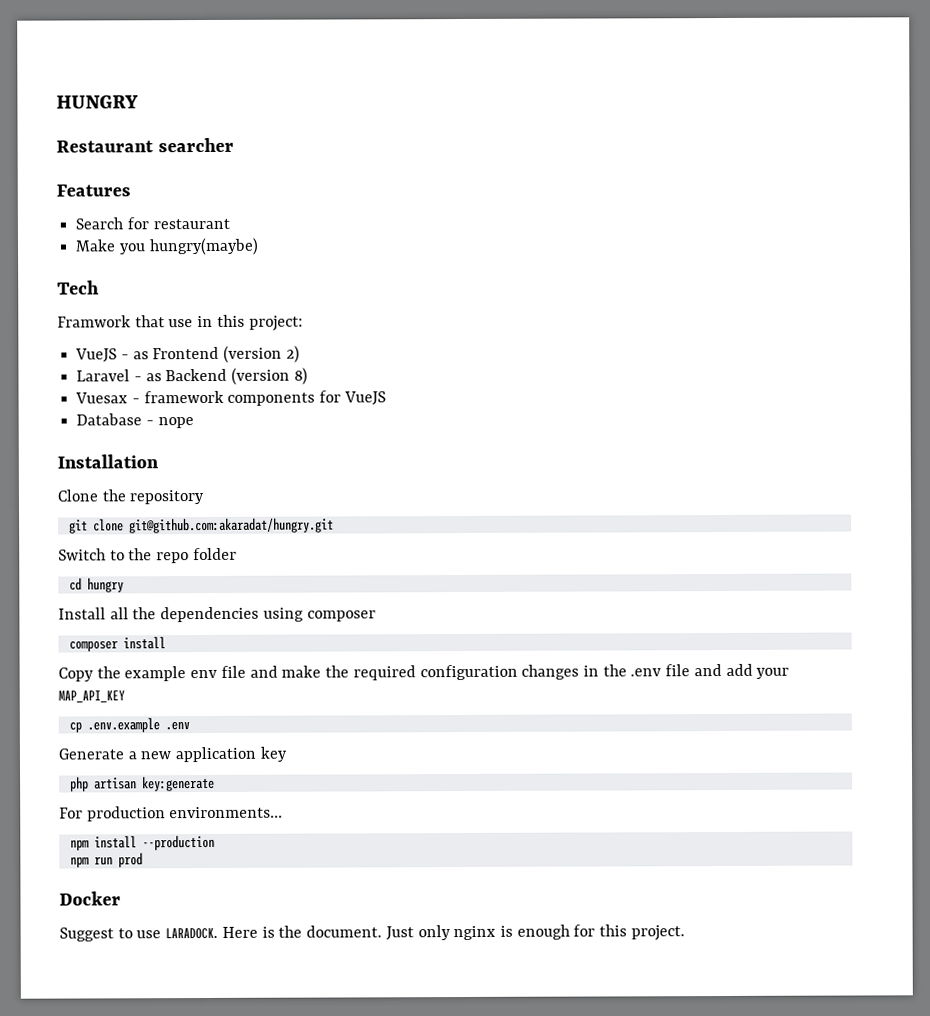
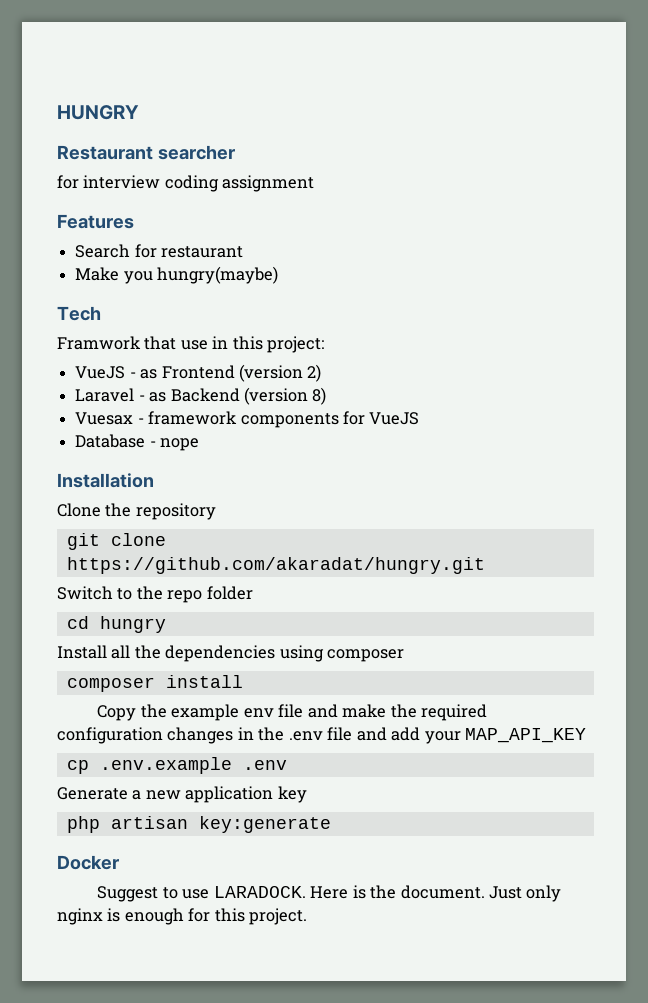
+ for interview coding assignment
- git clone git@github.com:akaradat/hungry.git
+ git clone https://github.com/akaradat/hungry.git
- For production environments...
- npm install --production
- npm run prod

